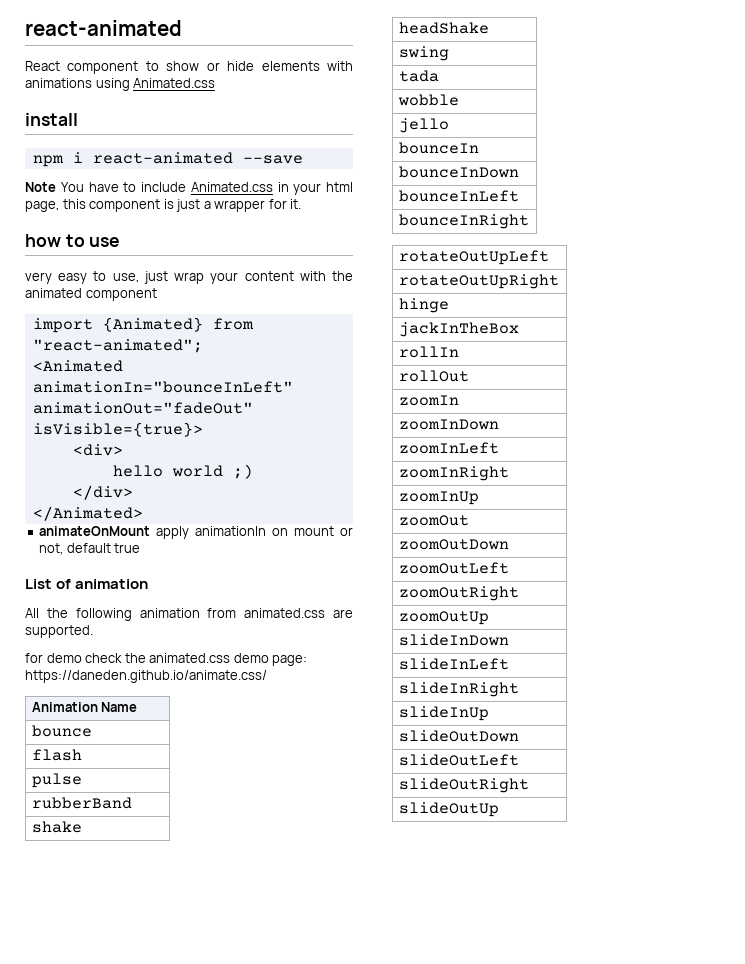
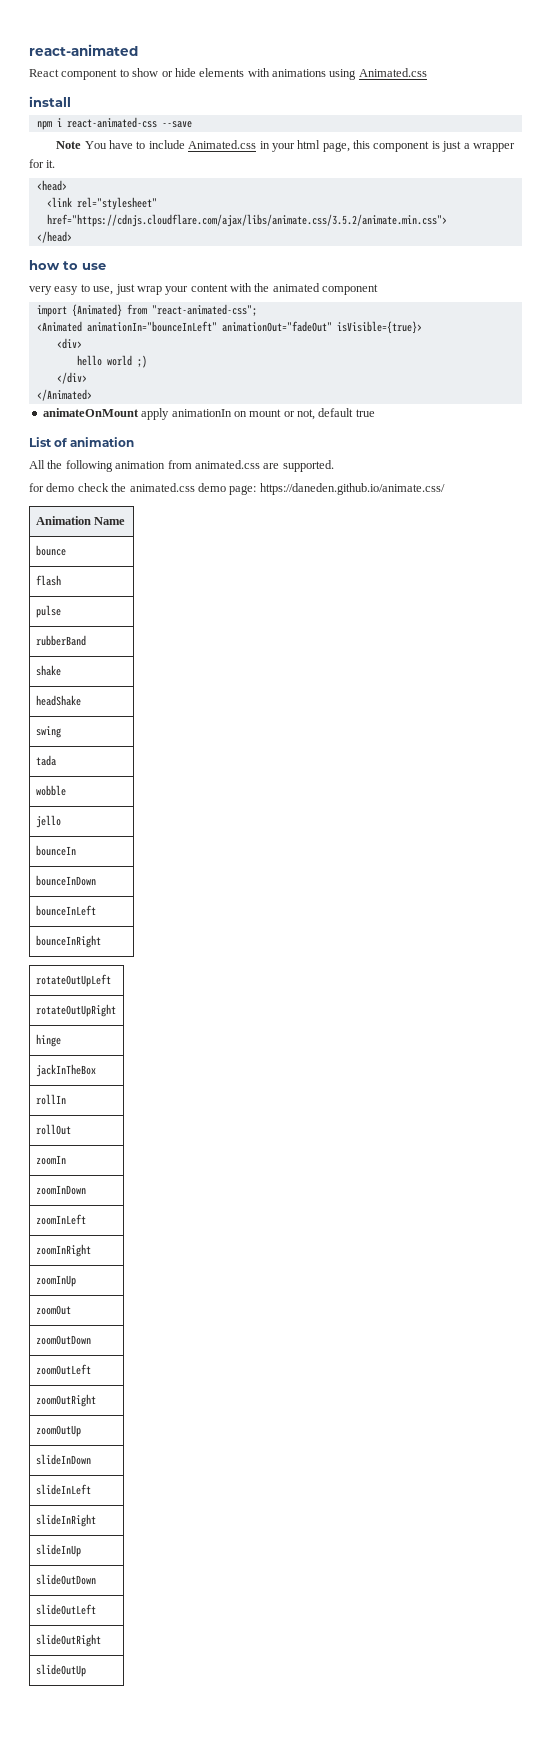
- npm i react-animated --save
+ npm i react-animated-css --save
+ <head>
+ <link rel="stylesheet" href="https://cdnjs.cloudflare.com/ajax/libs/animate.css/3.5.2/animate.min.css">
+ </head>
- import {Animated} from "react-animated";
+ import {Animated} from "react-animated-css";

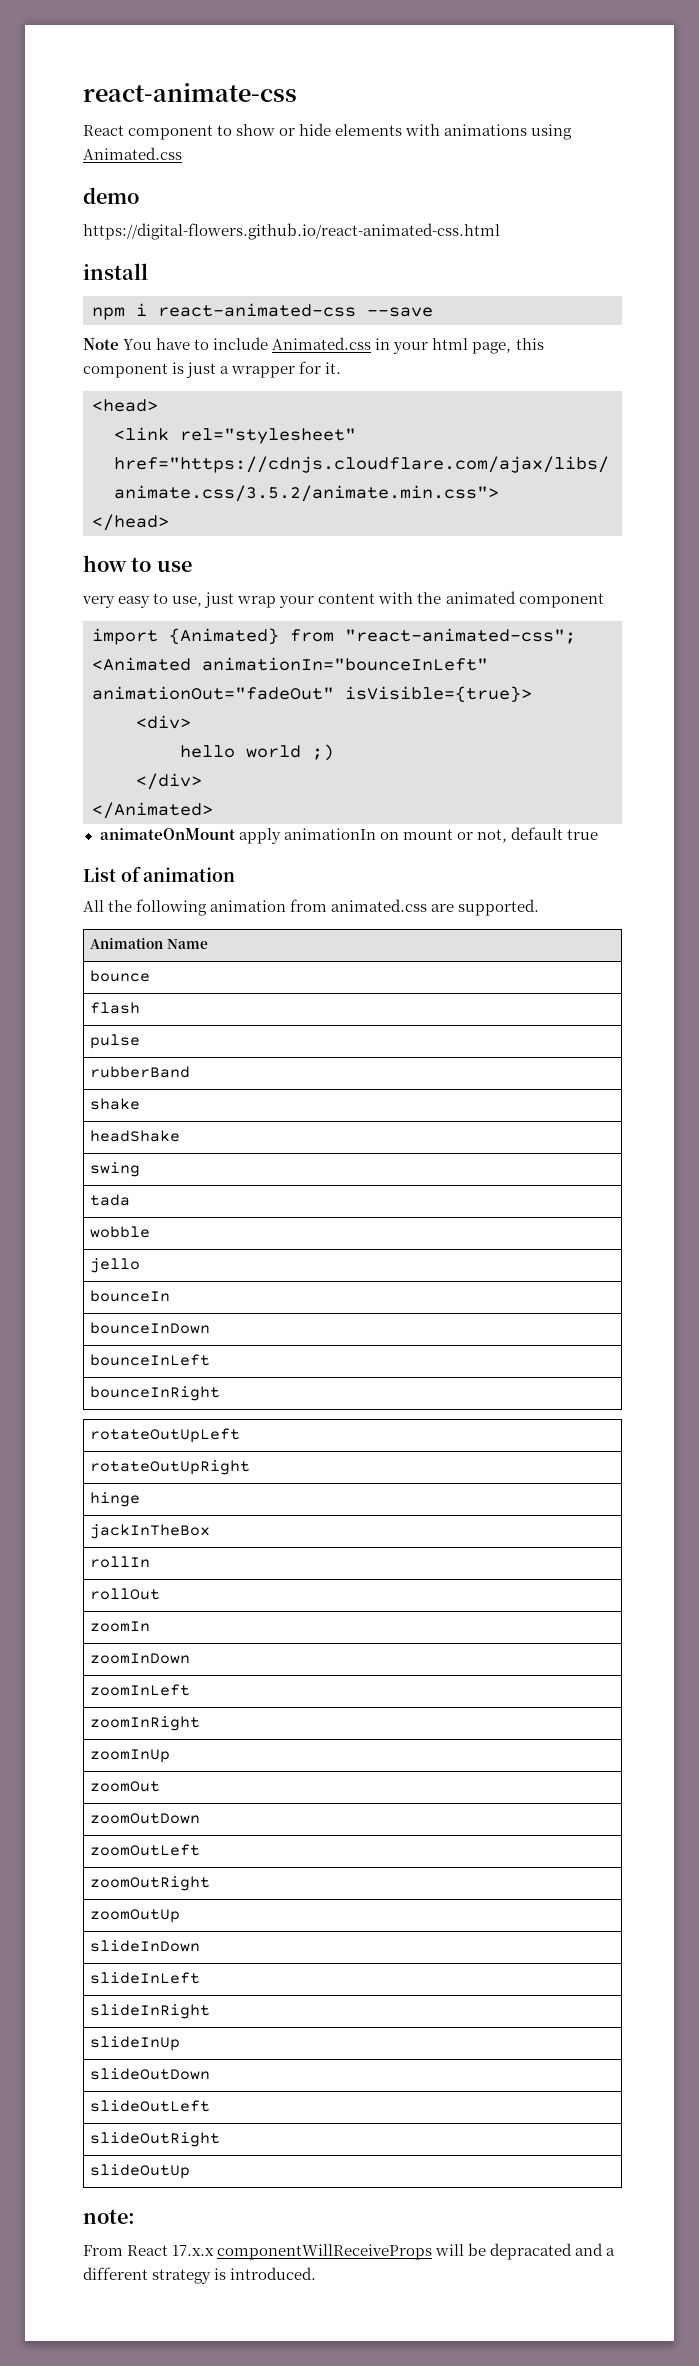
- react-animated
+ react-animate-css
+ demo
+ https://digital-flowers.github.io/react-animated-css.html
- for demo check the animated.css demo page: https://daneden.github.io/animate.css/
+ note:
+ From React 17.x.x componentWillReceiveProps will be depracated and a different strategy is introduced.

